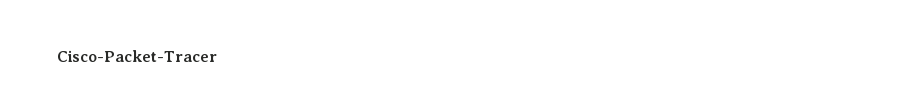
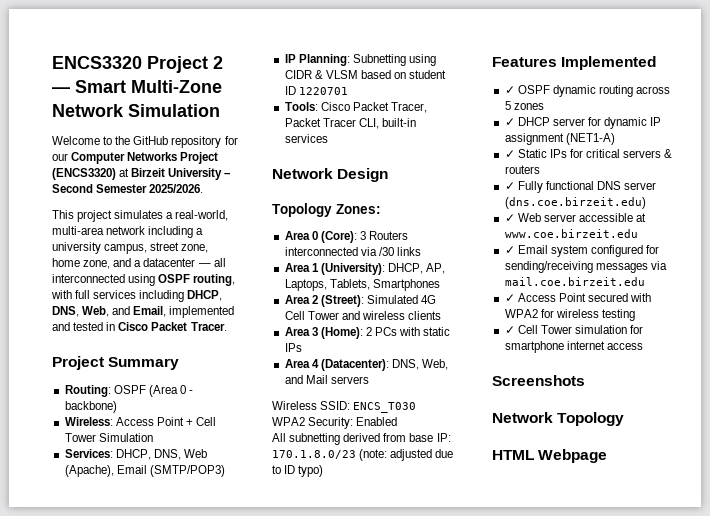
- Cisco-Packet-Tracer
+ ENCS3320 Project 2 — Smart Multi-Zone Network Simulation
+ Welcome to the GitHub repository for our Computer Networks Project (ENCS3320) at Birzeit University – Second Semester 2025/2026.
+ This project simulates a real-world, multi-area network including a university campus, street zone, home zone, and a datacenter — all interconnected using OSPF routing, with full services including DHCP, DNS, Web, and Email, implemented and tested in Cisco Packet Tracer.
+ Project Summary
+ Routing: OSPF (Area 0 - backbone)
+ Wireless: Access Point + Cell Tower Simulation
+ Services: DHCP, DNS, Web (Apache), Email (SMTP/POP3)
+ IP Planning: Subnetting using CIDR & VLSM based on student ID 1220701
+ Tools: Cisco Packet Tracer, Packet Tracer CLI, built-in services
+ Network Design
+ Topology Zones:
+ Area 0 (Core): 3 Routers interconnected via /30 links
+ Area 1 (University): DHCP, AP, Laptops, Tablets, Smartphones
+ Area 2 (Street): Simulated 4G Cell Tower and wireless clients
+ Area 3 (Home): 2 PCs with static IPs
+ Area 4 (Datacenter): DNS, Web, and Mail servers
+ Wireless SSID: ENCS_T030
+ WPA2 Security: Enabled
+ All subnetting derived from base IP: 170.1.8.0/23 (note: adjusted due to ID typo)
+ Features Implemented
+ ✓ OSPF dynamic routing across 5 zones
+ ✓ DHCP server for dynamic IP assignment (NET1-A)
+ ✓ Static IPs for critical servers & routers
+ ✓ Fully functional DNS server (dns.coe.birzeit.edu)
+ ✓ Web server accessible at www.coe.birzeit.edu
+ ✓ Email system configured for sending/receiving messages via mail.coe.birzeit.edu
+ ✓ Access Point secured with WPA2 for wireless testing
+ ✓ Cell Tower simulation for smartphone internet access
+ Screenshots
+ Network Topology
+ HTML Webpage

